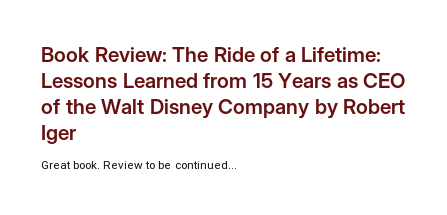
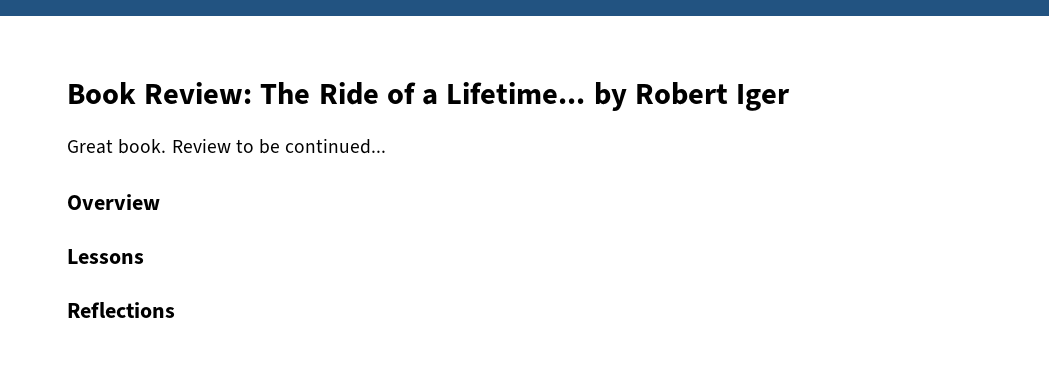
- Book Review: The Ride of a Lifetime: Lessons Learned from 15 Years as CEO of the Walt Disney Company by Robert Iger
+ Book Review: The Ride of a Lifetime... by Robert Iger
+ Overview
+ Lessons
+ Reflections

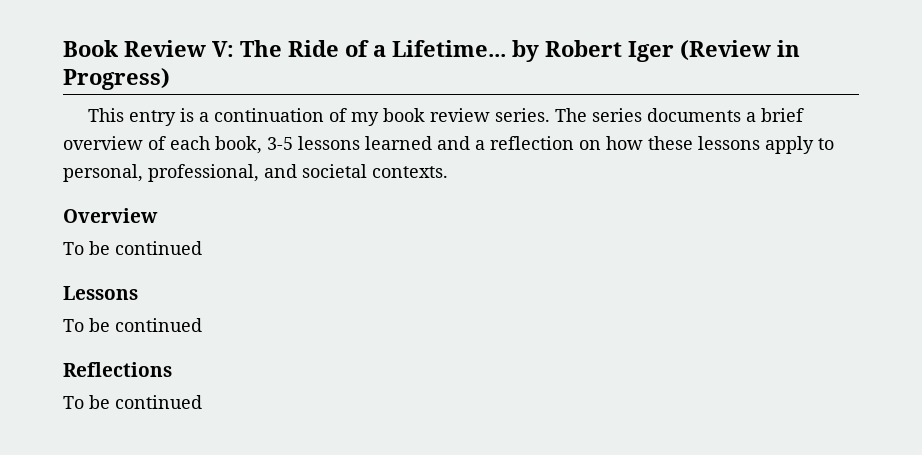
- Book Review: The Ride of a Lifetime... by Robert Iger
- Great book. Review to be continued...
+ Book Review V: The Ride of a Lifetime... by Robert Iger (Review in Progress)
+ This entry is a continuation of my book review series. The series documents a brief overview of each book, 3-5 lessons learned and a reflection on how these lessons apply to personal, professional, and societal contexts.
  Overview
+ To be continued
  Lessons
+ To be continued
  Reflections
+ To be continued

